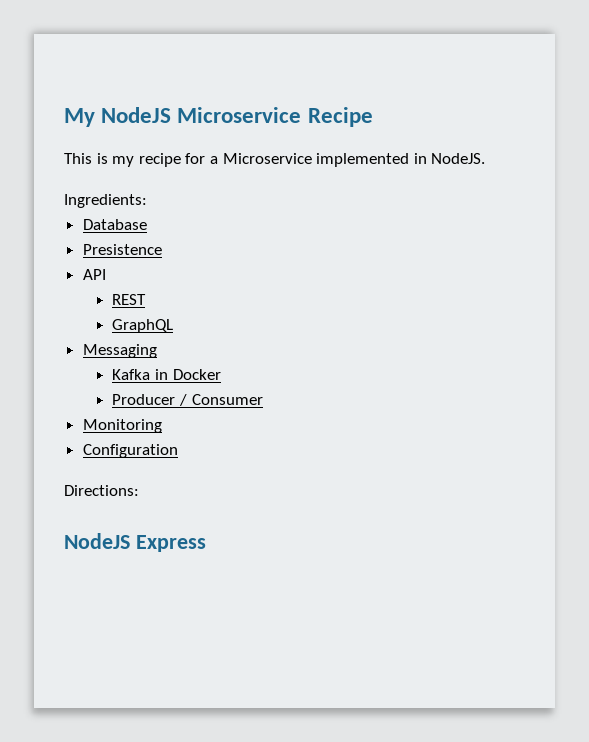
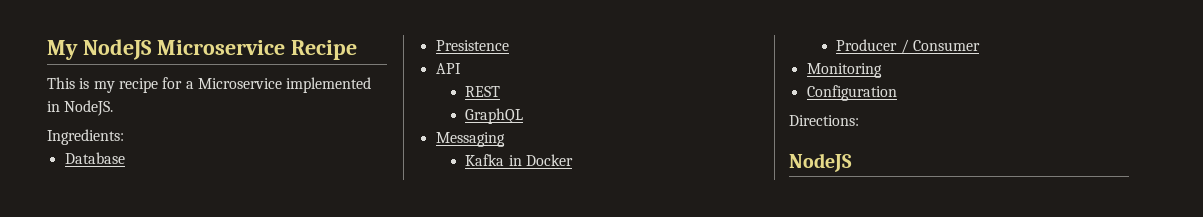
  Directions:
- NodeJS Express
+ NodeJS

